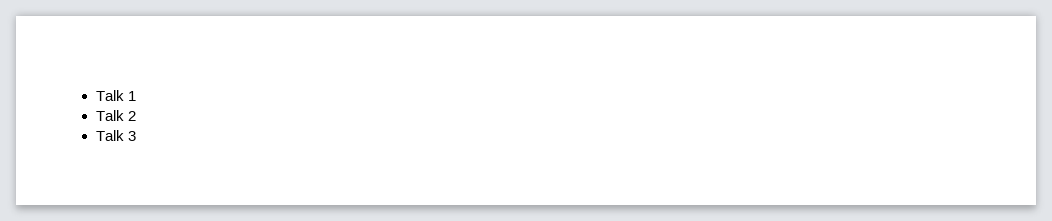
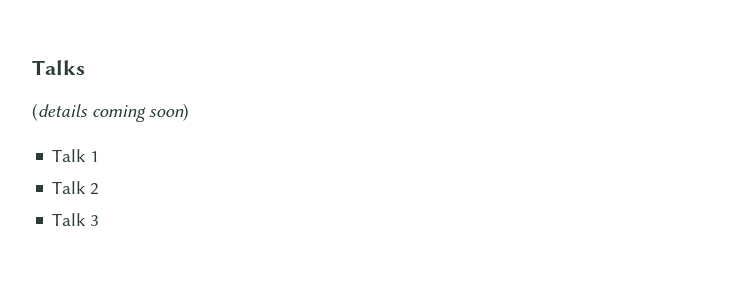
+ Talks
+ (details coming soon)

